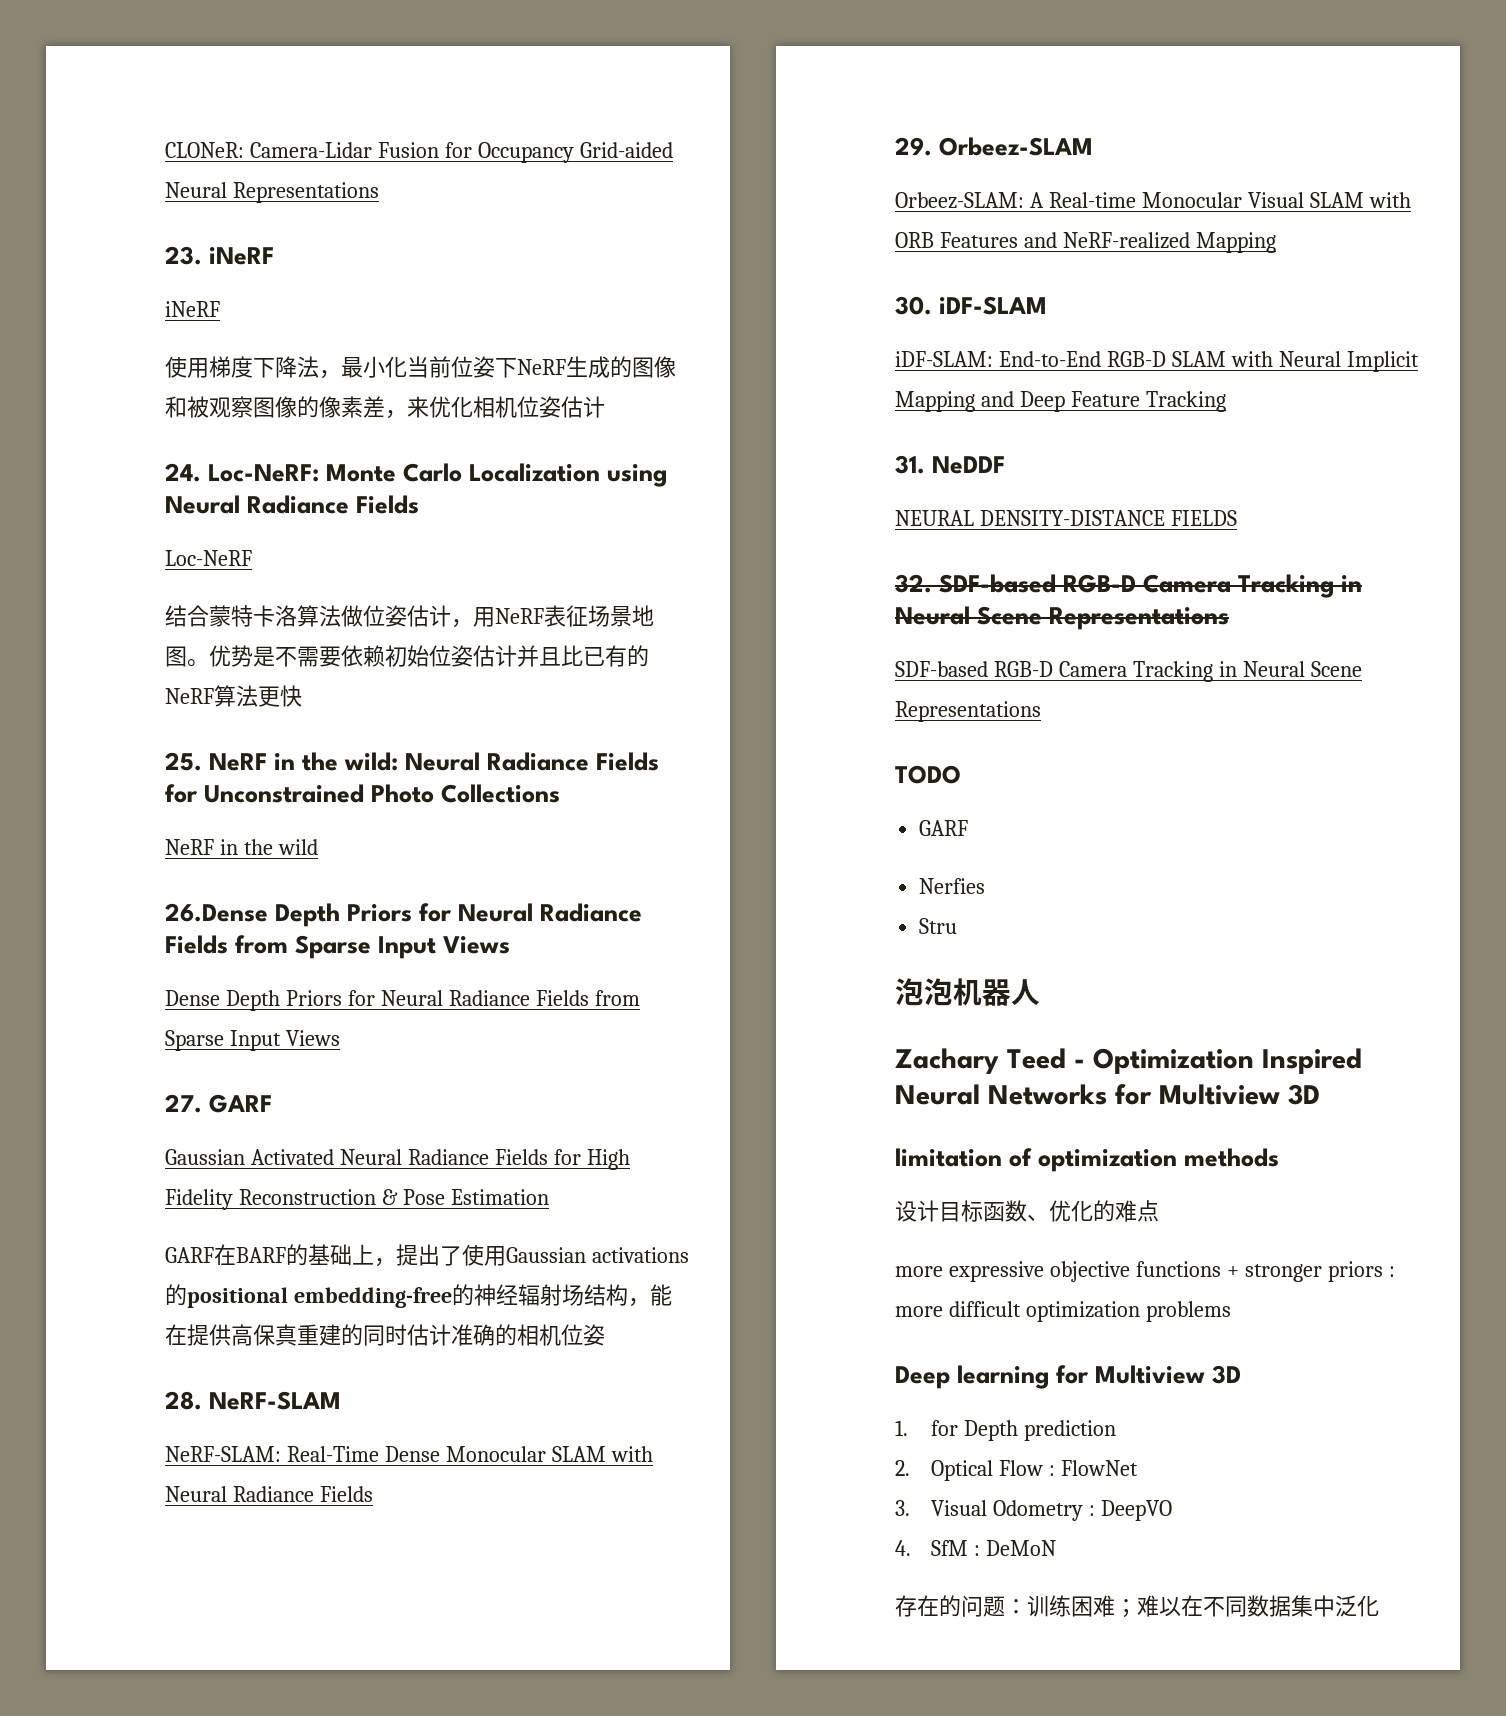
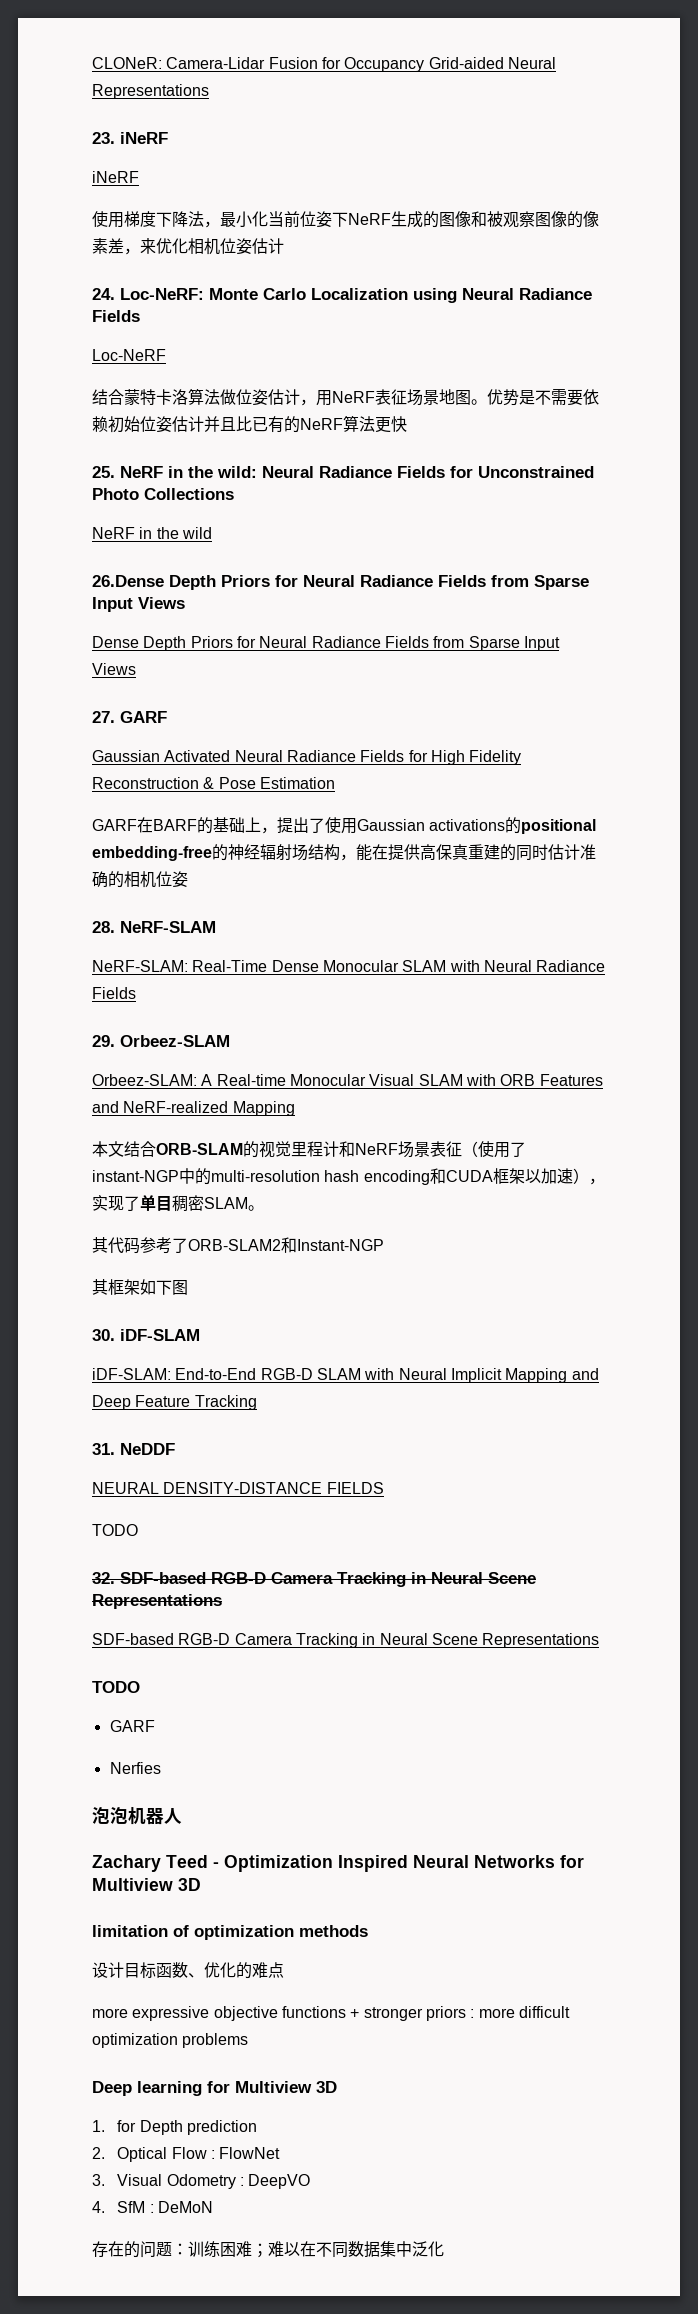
+ 本文结合ORB-SLAM的视觉里程计和NeRF场景表征（使用了instant-NGP中的multi-resolution hash encoding和CUDA框架以加速），实现了单目稠密SLAM。
+ 其代码参考了ORB-SLAM2和Instant-NGP
+ 其框架如下图
  NEURAL DENSITY-DISTANCE FIELDS
+ TODO
- Stru

